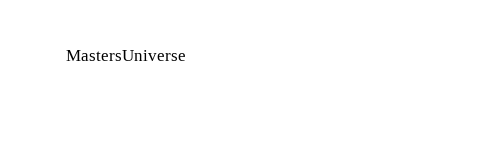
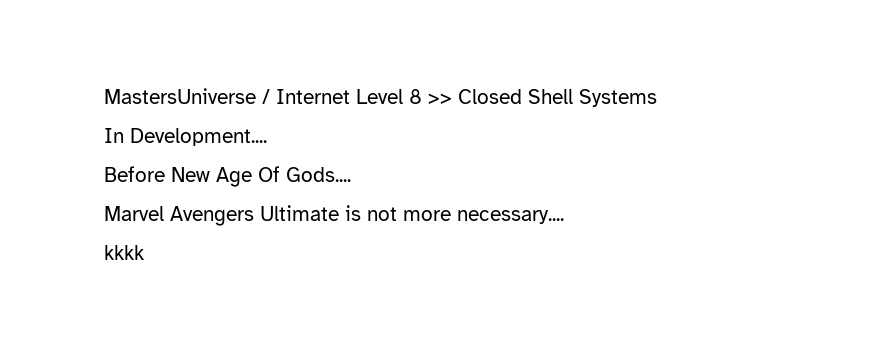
- MastersUniverse
+ MastersUniverse / Internet Level 8 >> Closed Shell Systems
+ In Development....
+ Before New Age Of Gods....
+ Marvel Avengers Ultimate is not more necessary....
+ kkkk

